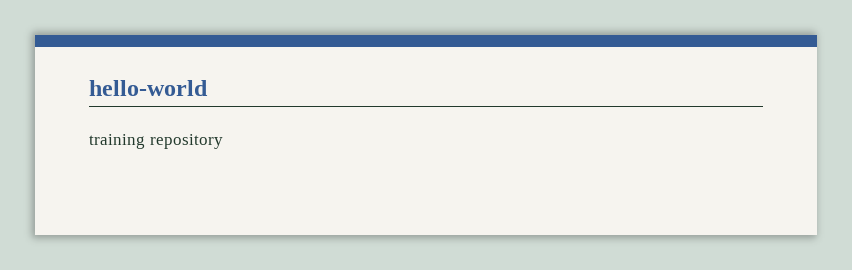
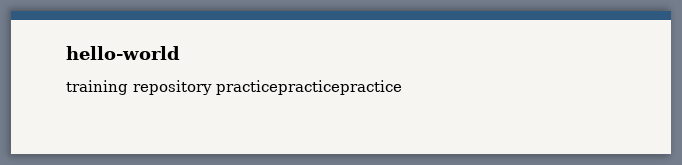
- training repository
+ training repository practicepracticepractice

